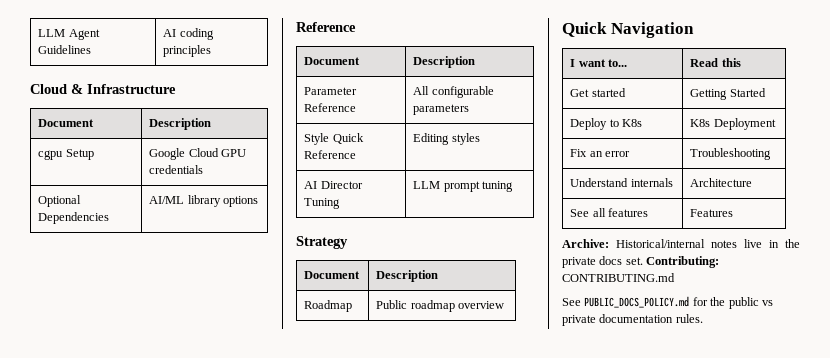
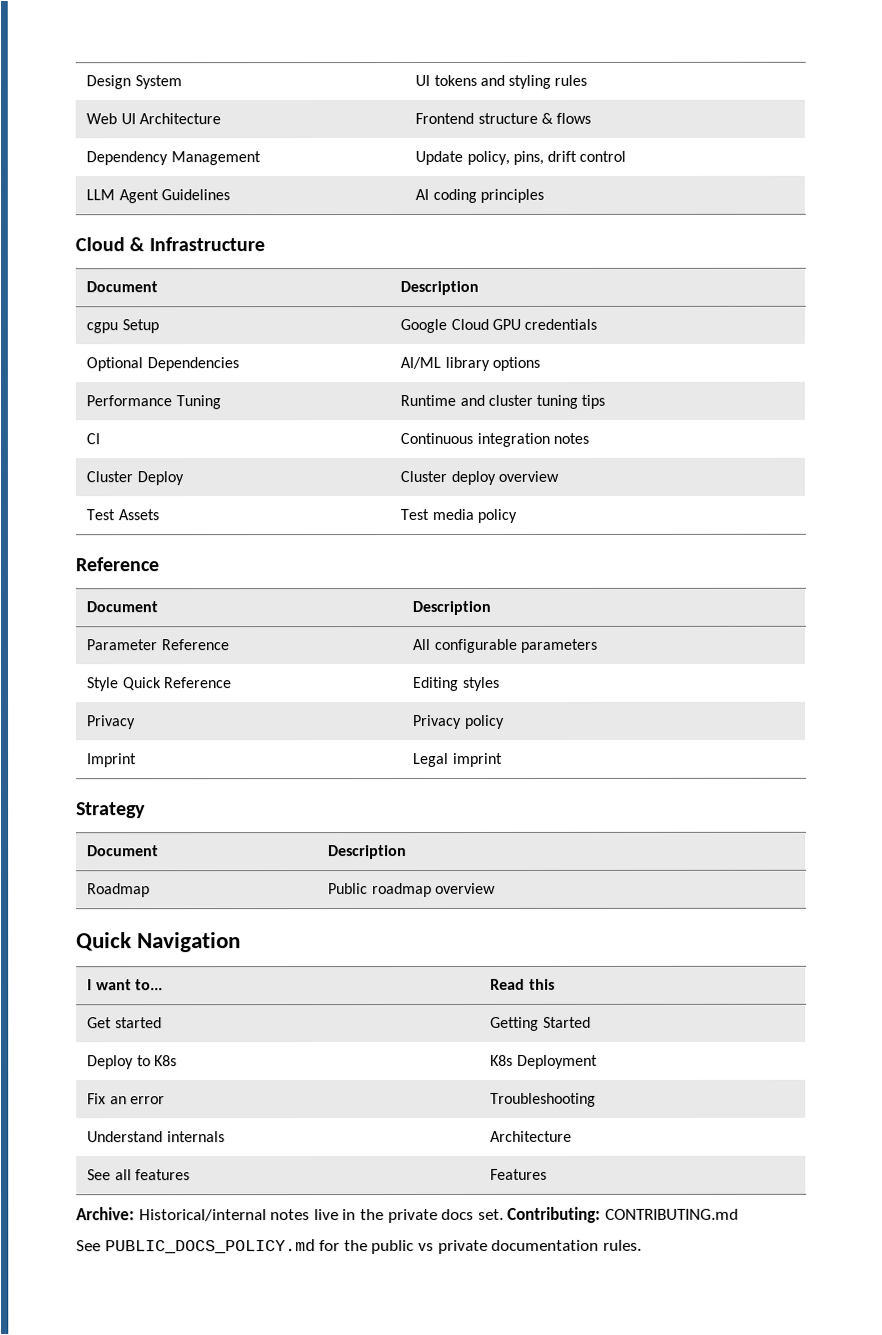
+ Design System | UI tokens and styling rules
+ Web UI Architecture | Frontend structure & flows
+ Dependency Management | Update policy, pins, drift control
+ Performance Tuning | Runtime and cluster tuning tips
+ CI | Continuous integration notes
+ Cluster Deploy | Cluster deploy overview
+ Test Assets | Test media policy
- AI Director Tuning | LLM prompt tuning
+ Privacy | Privacy policy
+ Imprint | Legal imprint

